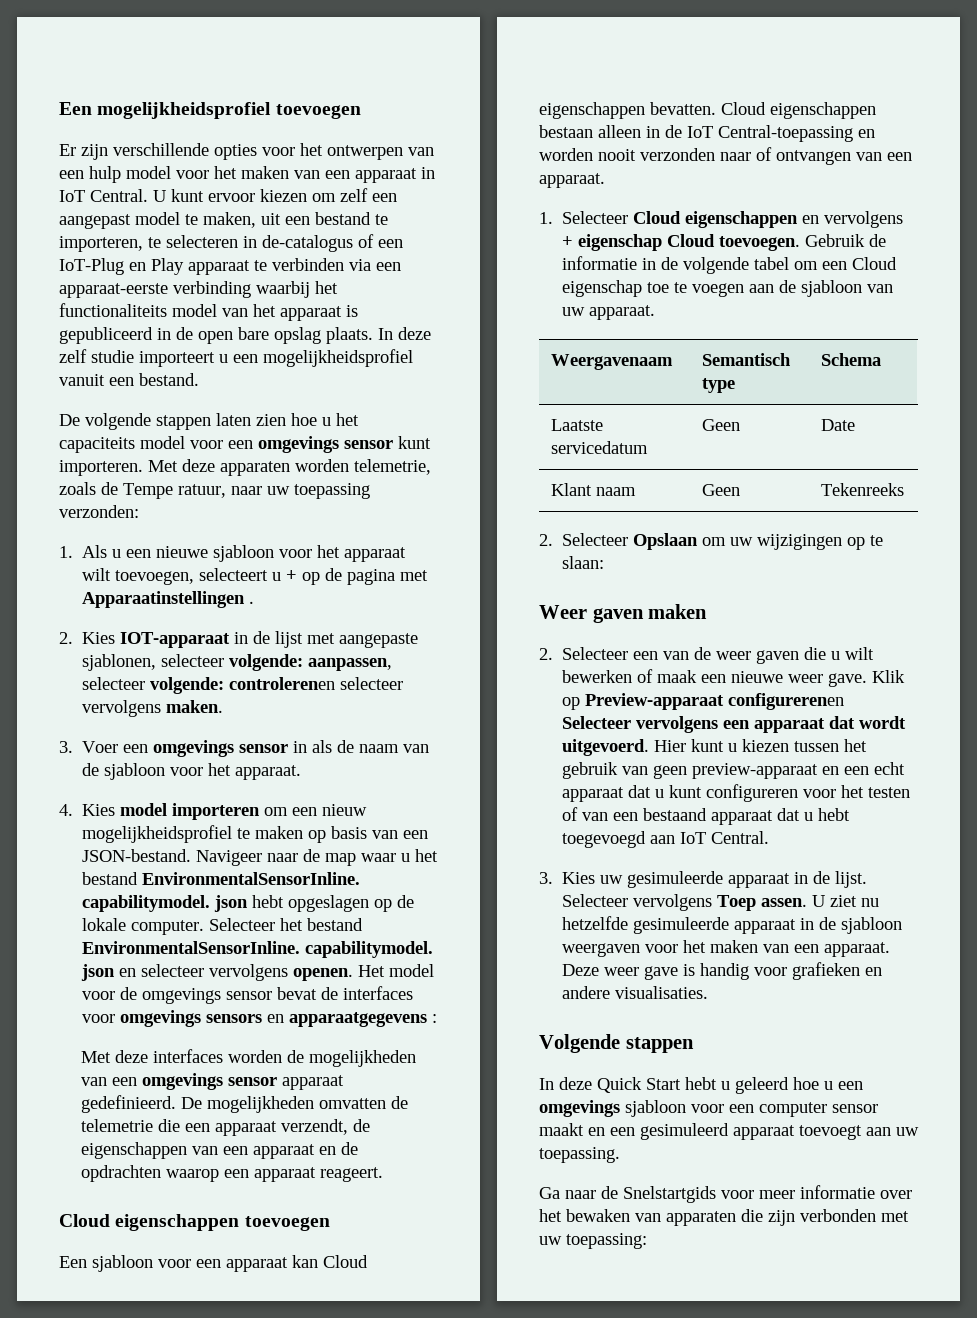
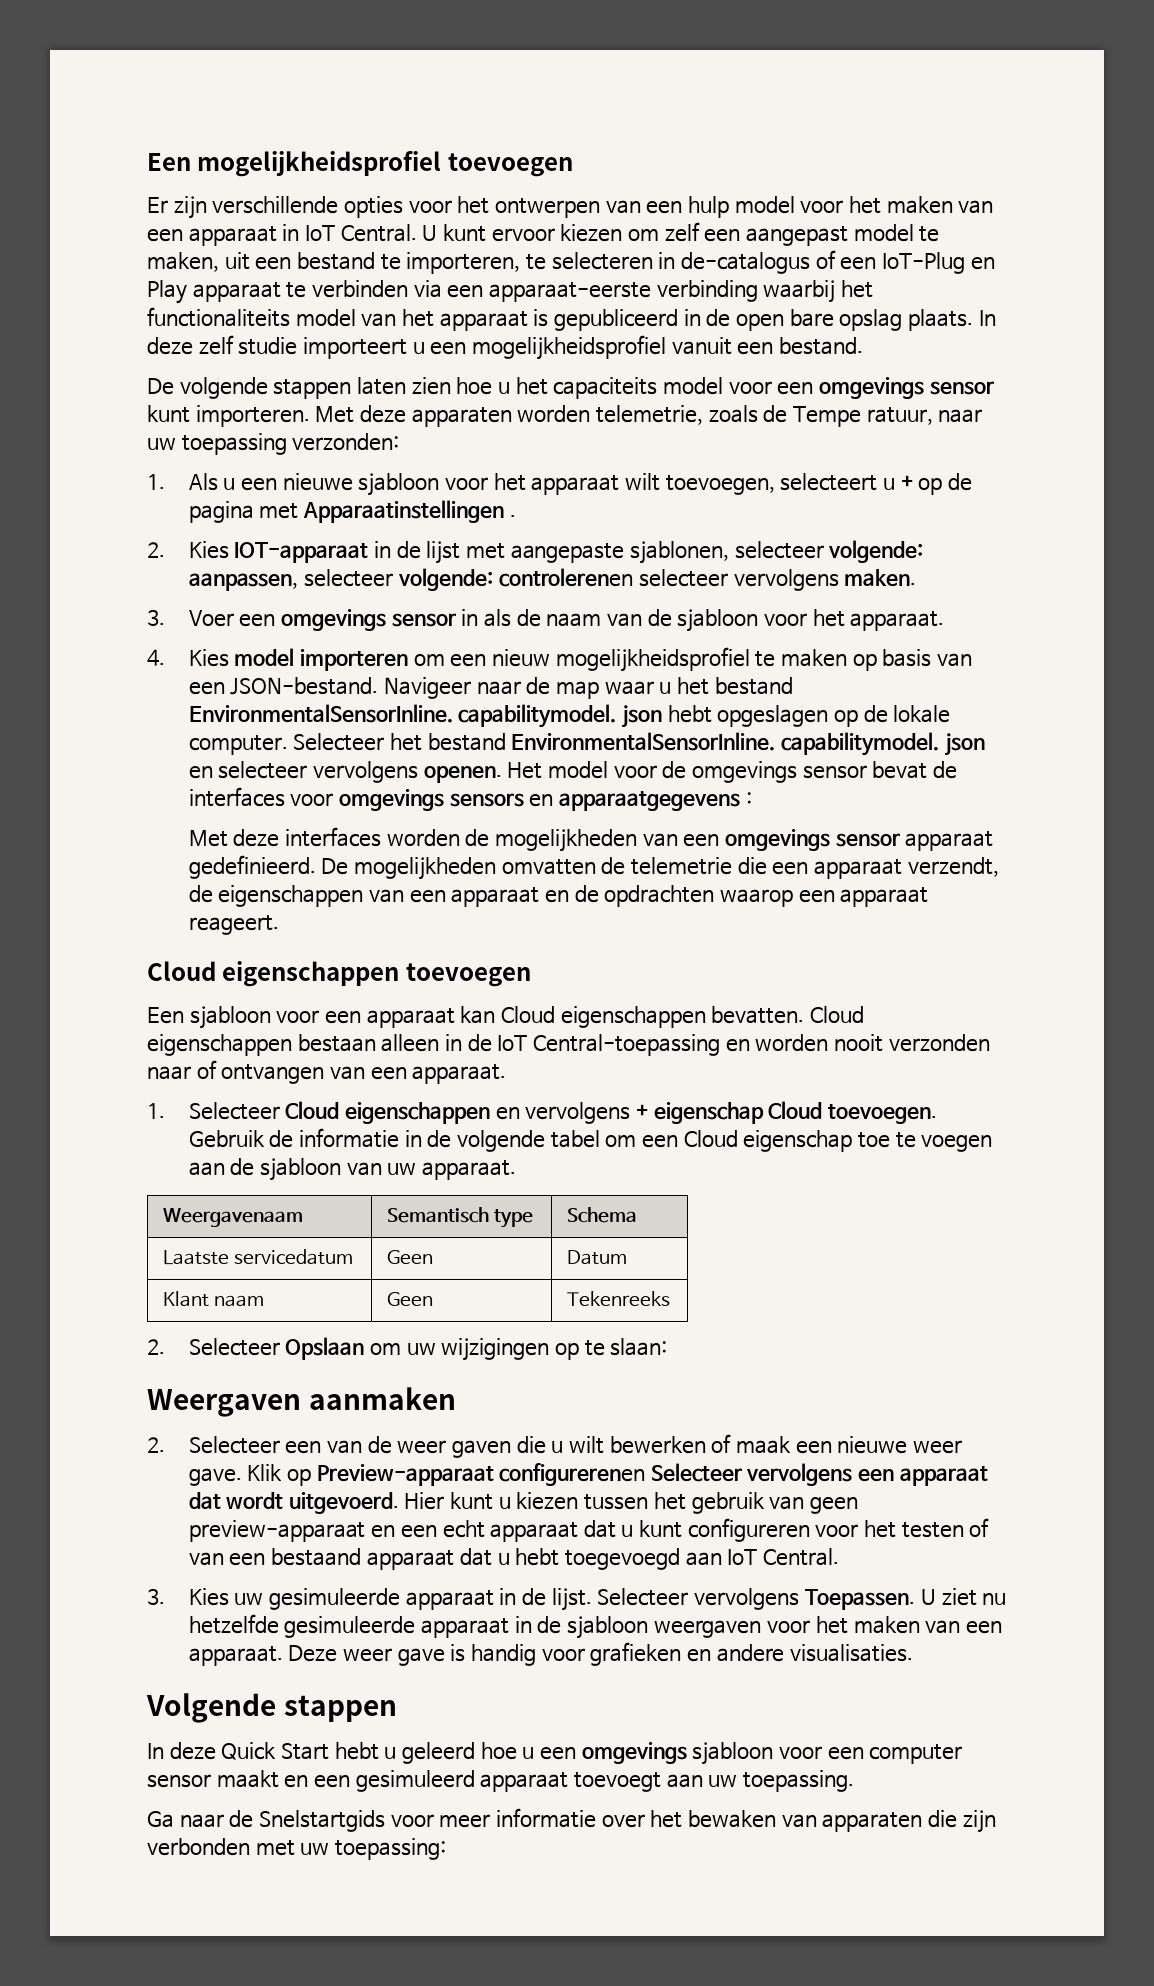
- Laatste servicedatum | Geen | Date
+ Laatste servicedatum | Geen | Datum
- Weer gaven maken
+ Weergaven aanmaken
- Selecteer vervolgens Toep assen.
+ Selecteer vervolgens Toepassen.

